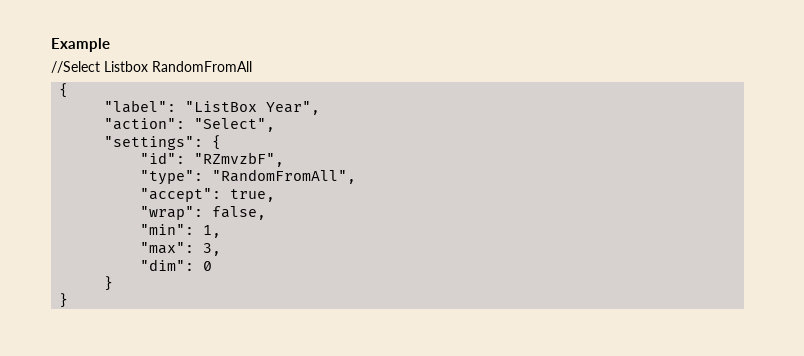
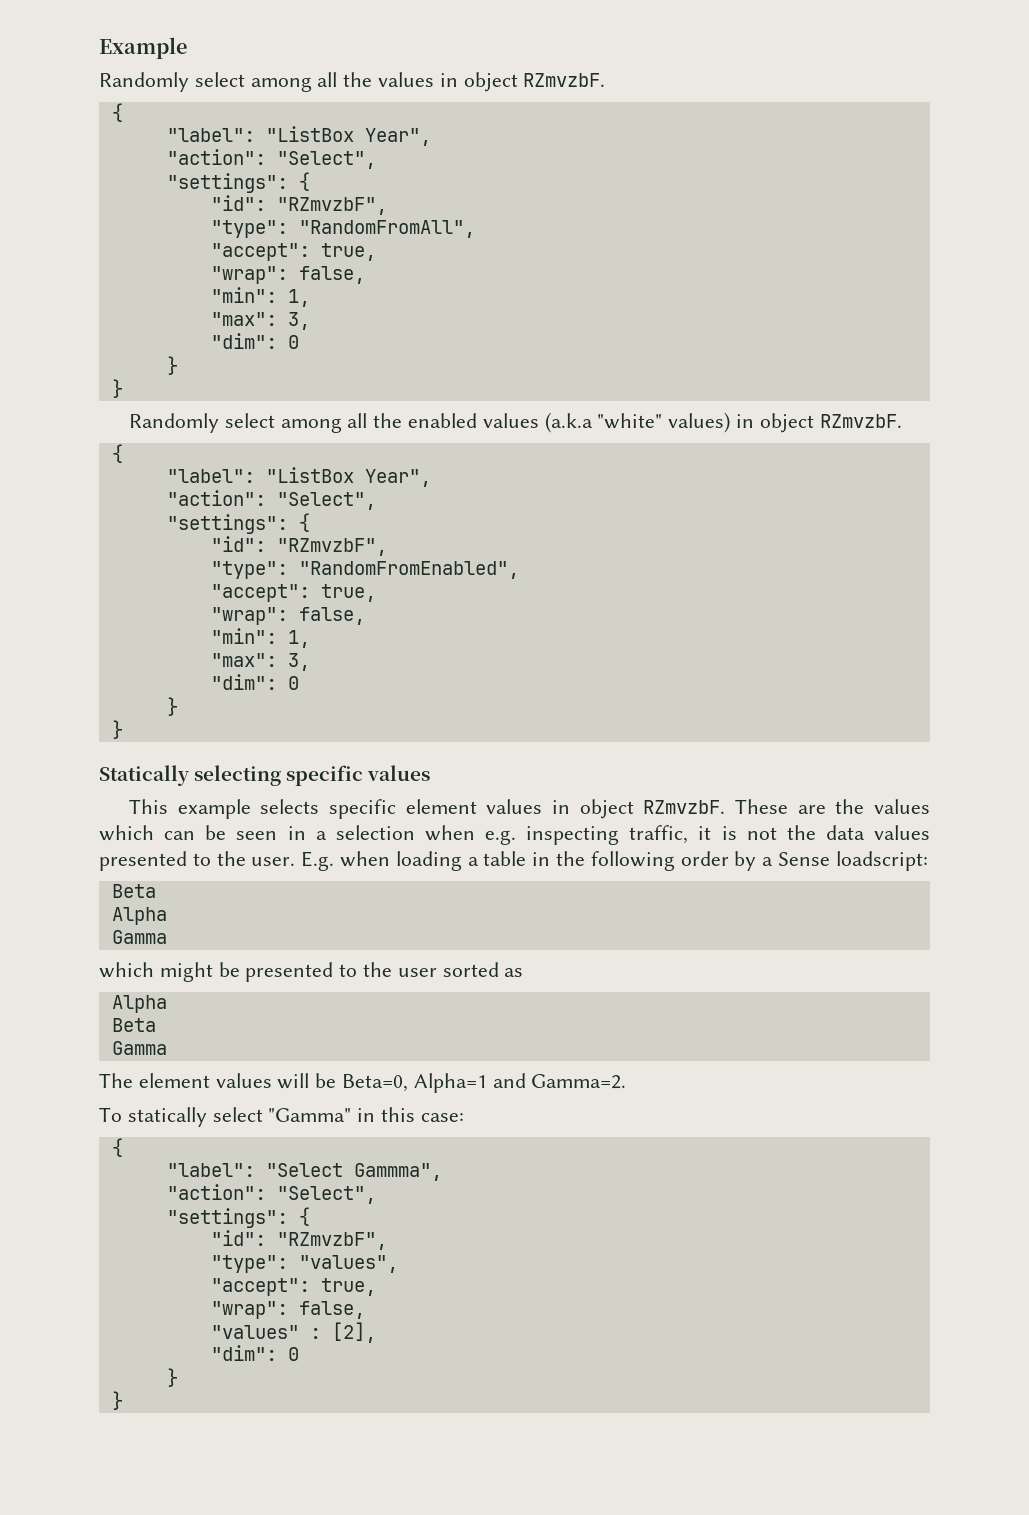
- //Select Listbox RandomFromAll
+ Randomly select among all the values in object RZmvzbF.
+ Randomly select among all the enabled values (a.k.a "white" values) in object RZmvzbF.
+ {
+ "label": "ListBox Year",
+ "action": "Select",
+ "settings": {
+ "id": "RZmvzbF",
+ "type": "RandomFromEnabled",
+ "accept": true,
+ "wrap": false,
+ "min": 1,
+ "max": 3,
+ "dim": 0
+ }
+ }
+ Statically selecting specific values
+ This example selects specific element values in object RZmvzbF. These are the values which can be seen in a selection when e.g. inspecting traffic, it is not the data values presented to the user. E.g. when loading a table in the following order by a Sense loadscript:
+ Beta
+ Alpha
+ Gamma
+ which might be presented to the user sorted as
+ Alpha
+ Beta
+ Gamma
+ The element values will be Beta=0, Alpha=1 and Gamma=2.
+ To statically select "Gamma" in this case:
+ {
+ "label": "Select Gammma",
+ "action": "Select",
+ "settings": {
+ "id": "RZmvzbF",
+ "type": "values",
+ "accept": true,
+ "wrap": false,
+ "values" : [2],
+ "dim": 0
+ }
+ }

